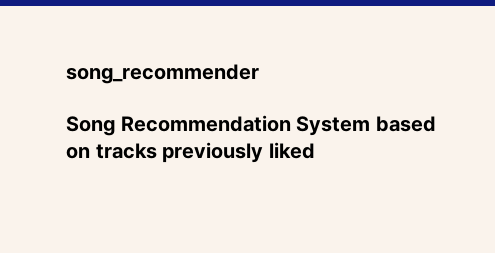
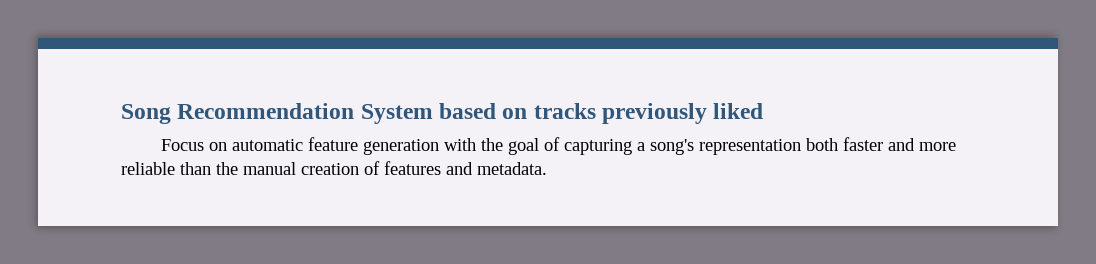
- song_recommender
+ Focus on automatic feature generation with the goal of capturing a song's representation both faster and more reliable than the manual creation of features and metadata.

